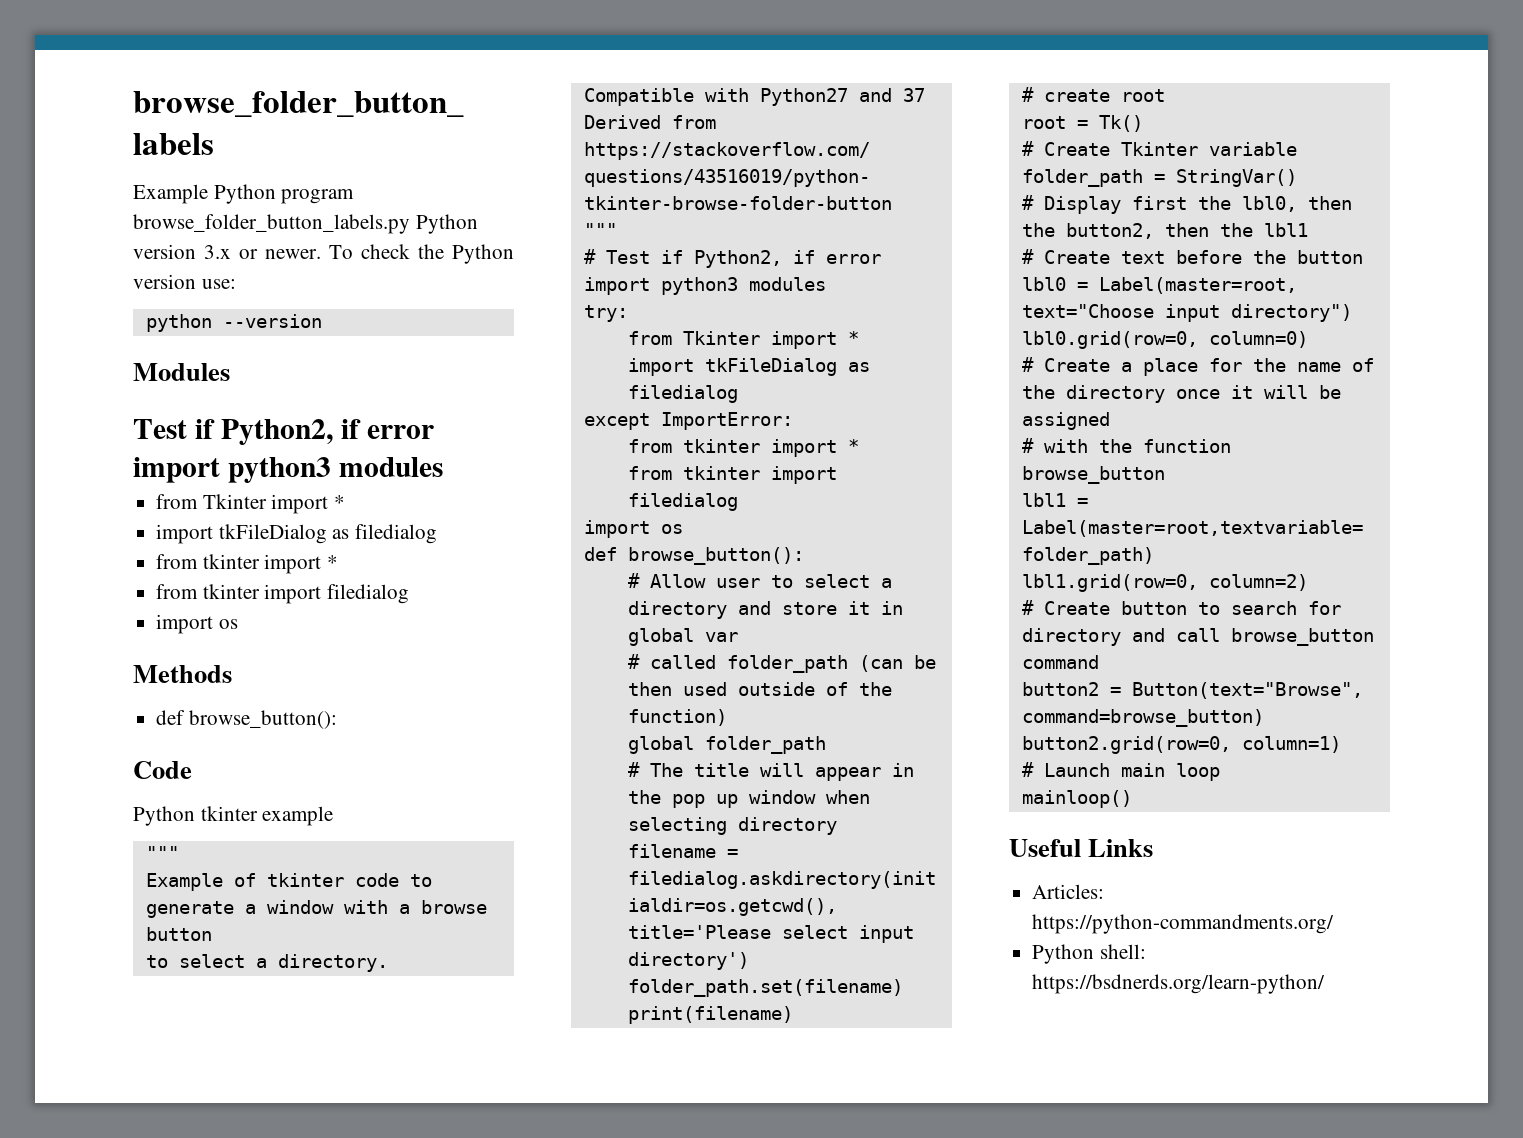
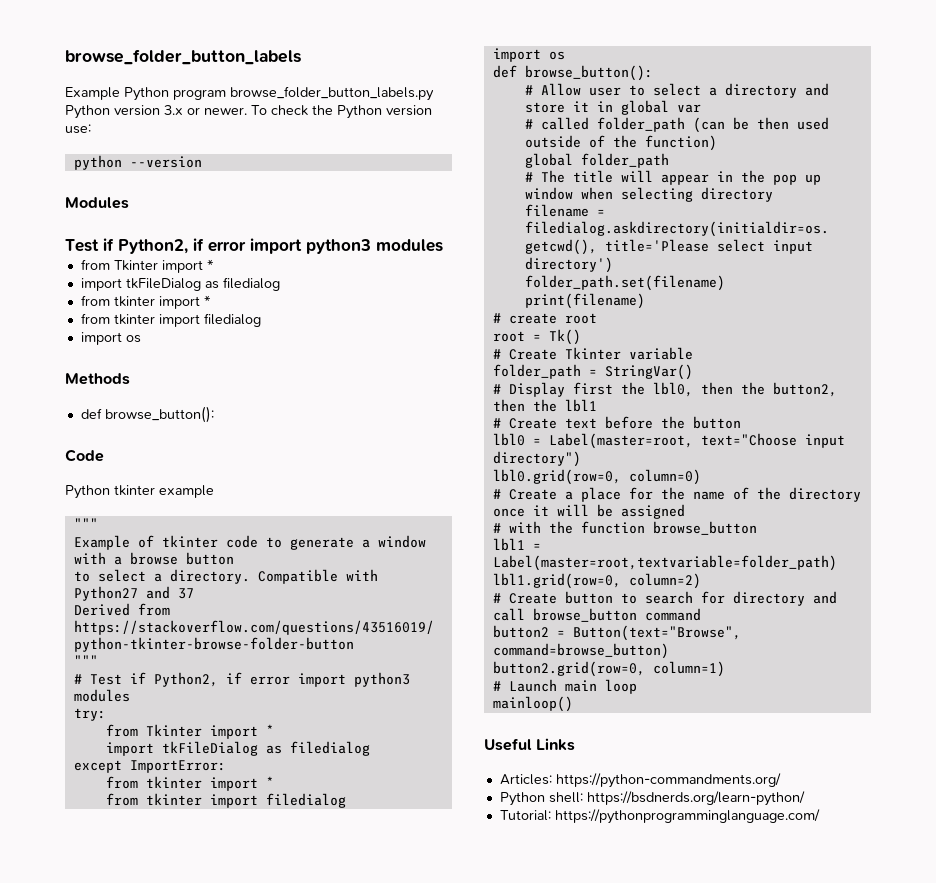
+ Tutorial: https://pythonprogramminglanguage.com/

